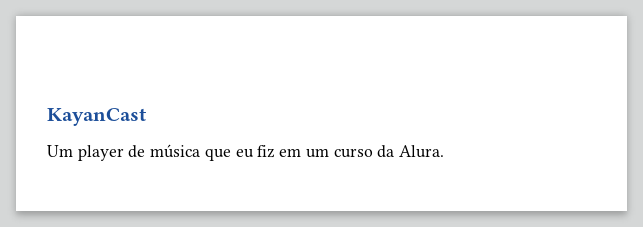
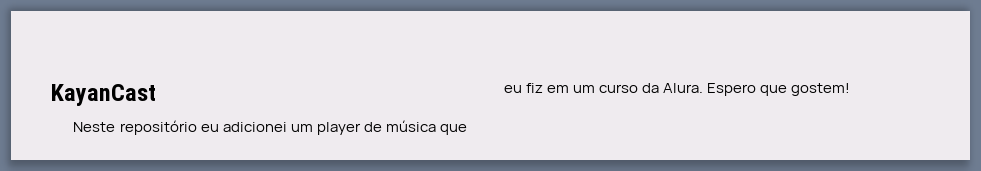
- Um player de música que eu fiz em um curso da Alura.
+ Neste repositório eu adicionei um player de música que eu fiz em um curso da Alura.
+ Espero que gostem!

